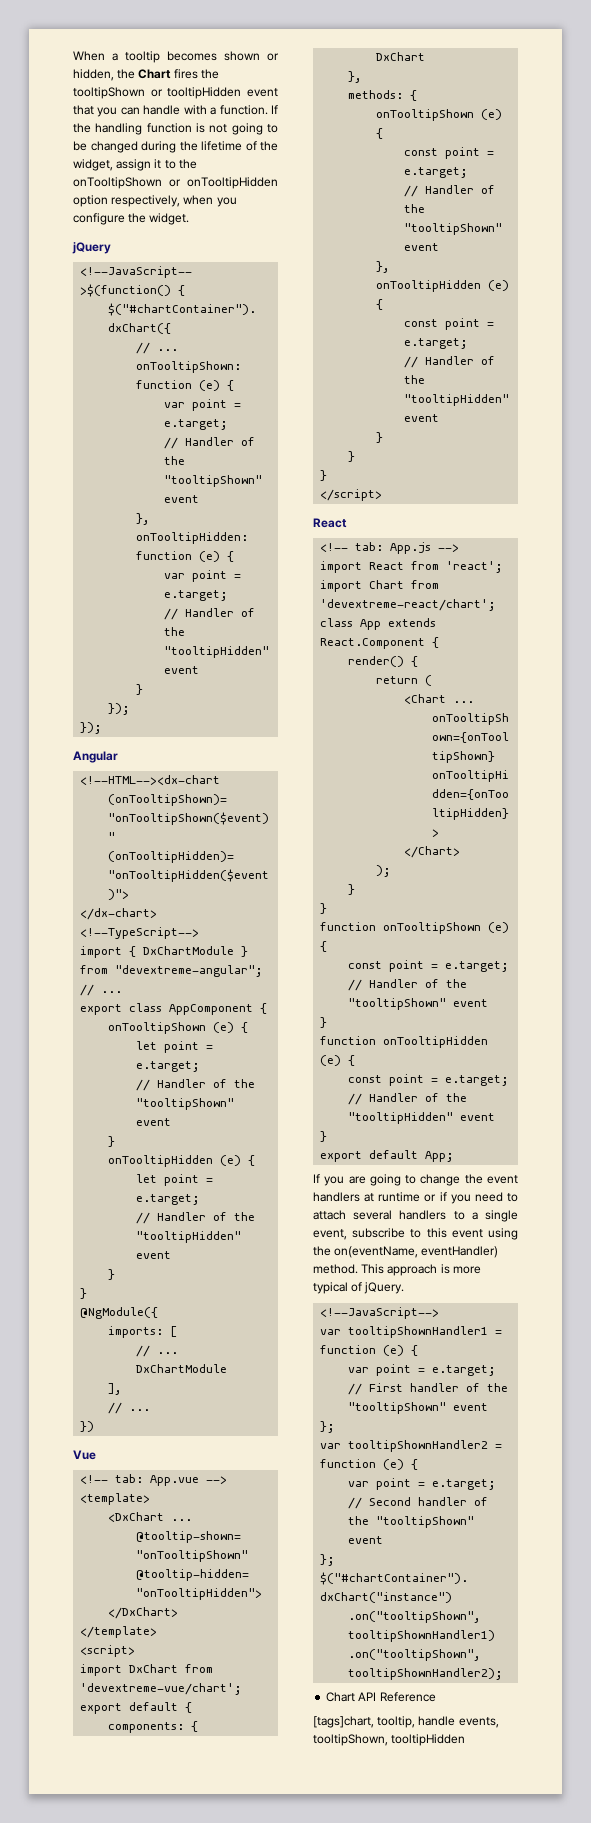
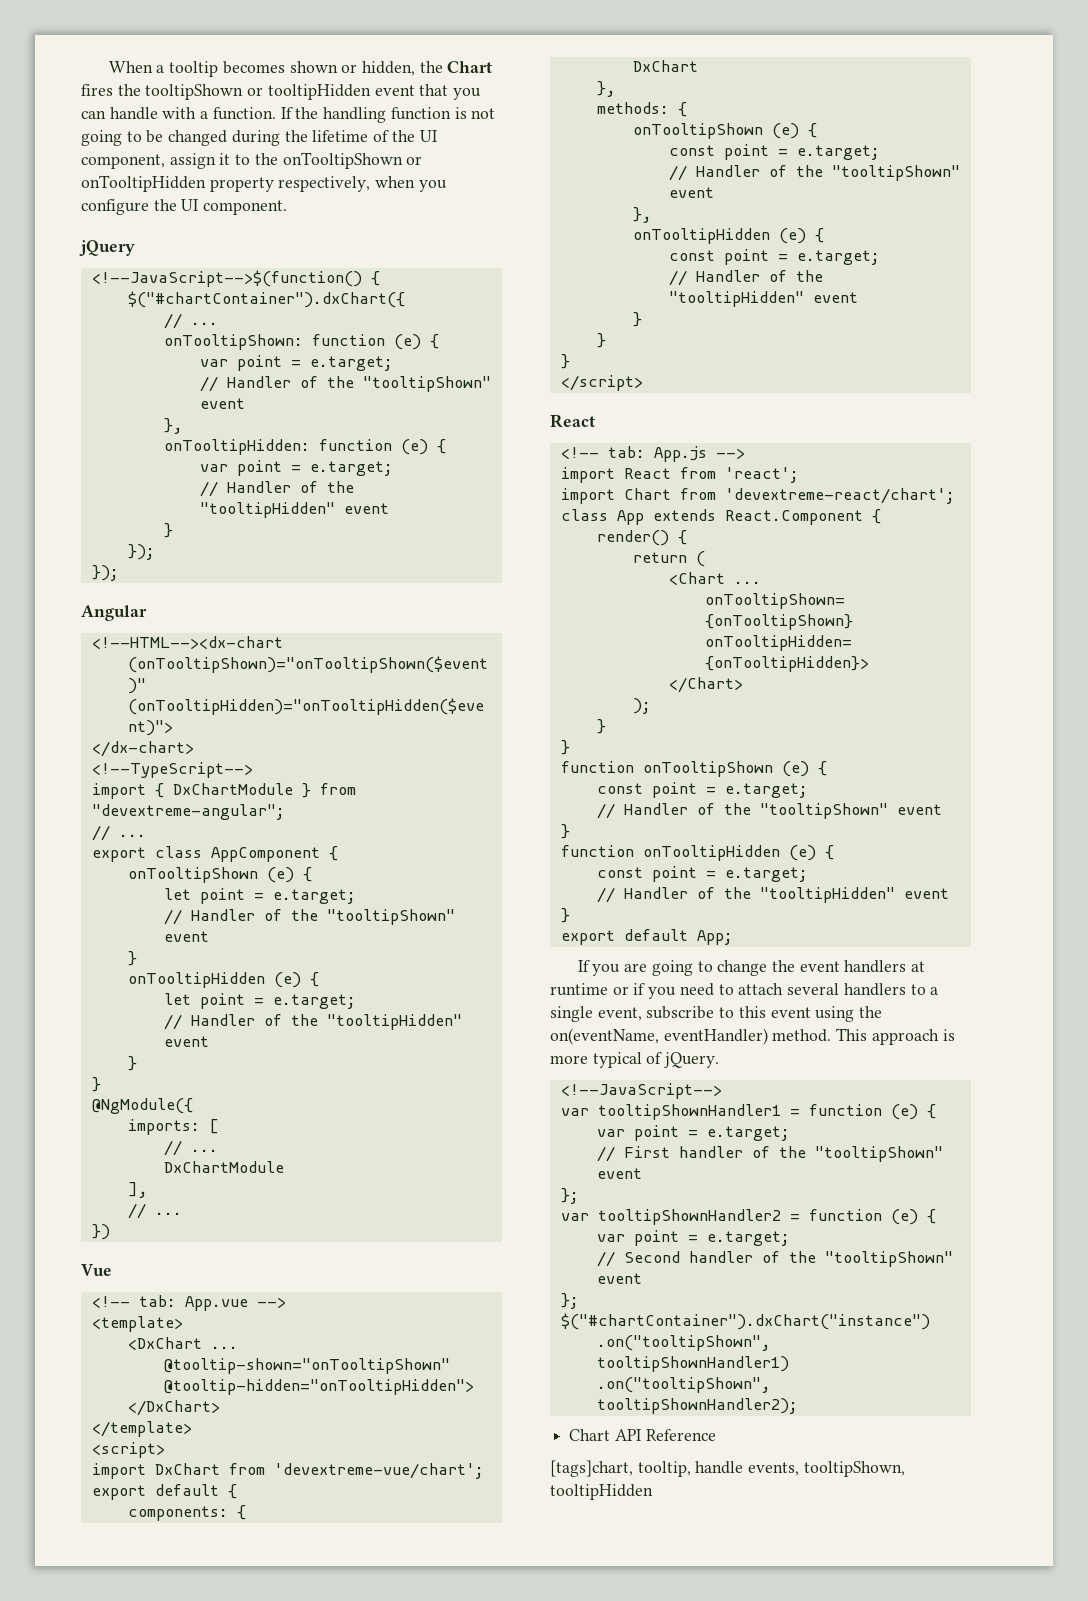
- If the handling function is not going to be changed during the lifetime of the widget, assign it to the onTooltipShown or onTooltipHidden option respectively, when you configure the widget.
+ If the handling function is not going to be changed during the lifetime of the UI component, assign it to the onTooltipShown or onTooltipHidden property respectively, when you configure the UI component.

